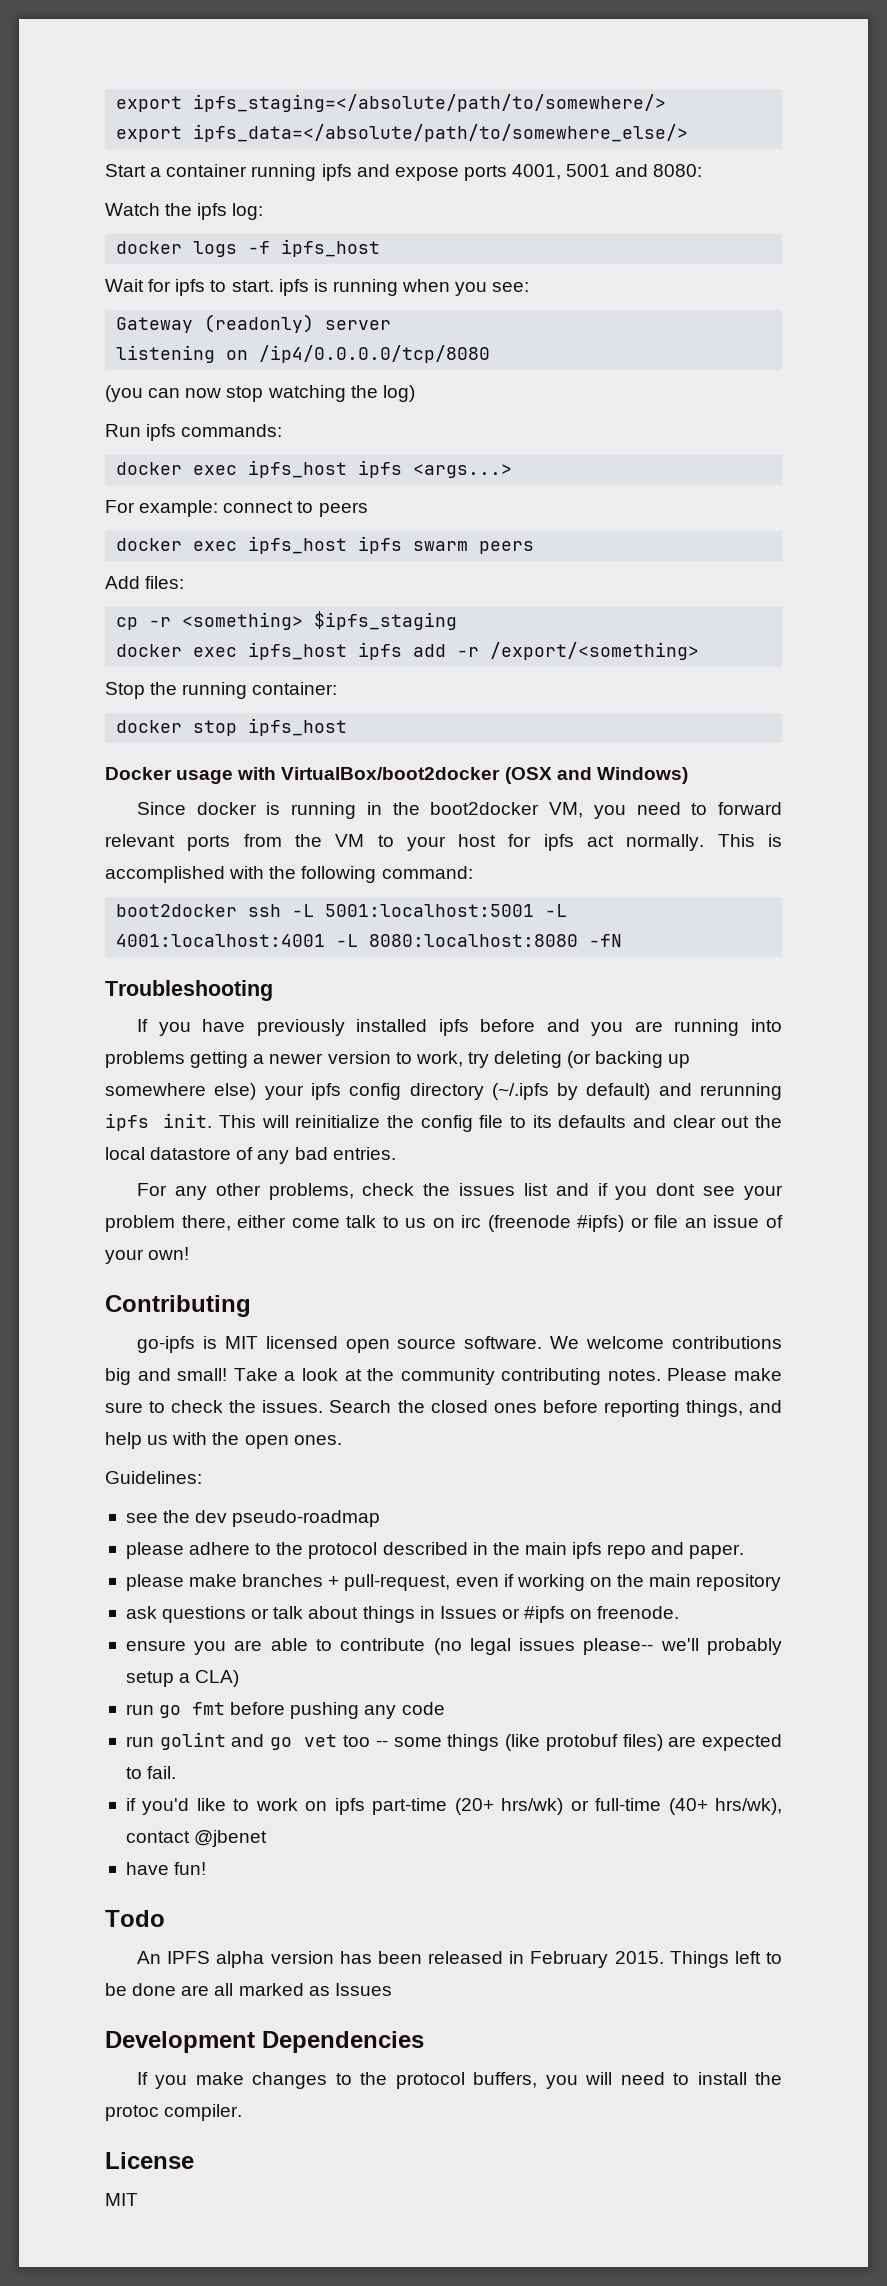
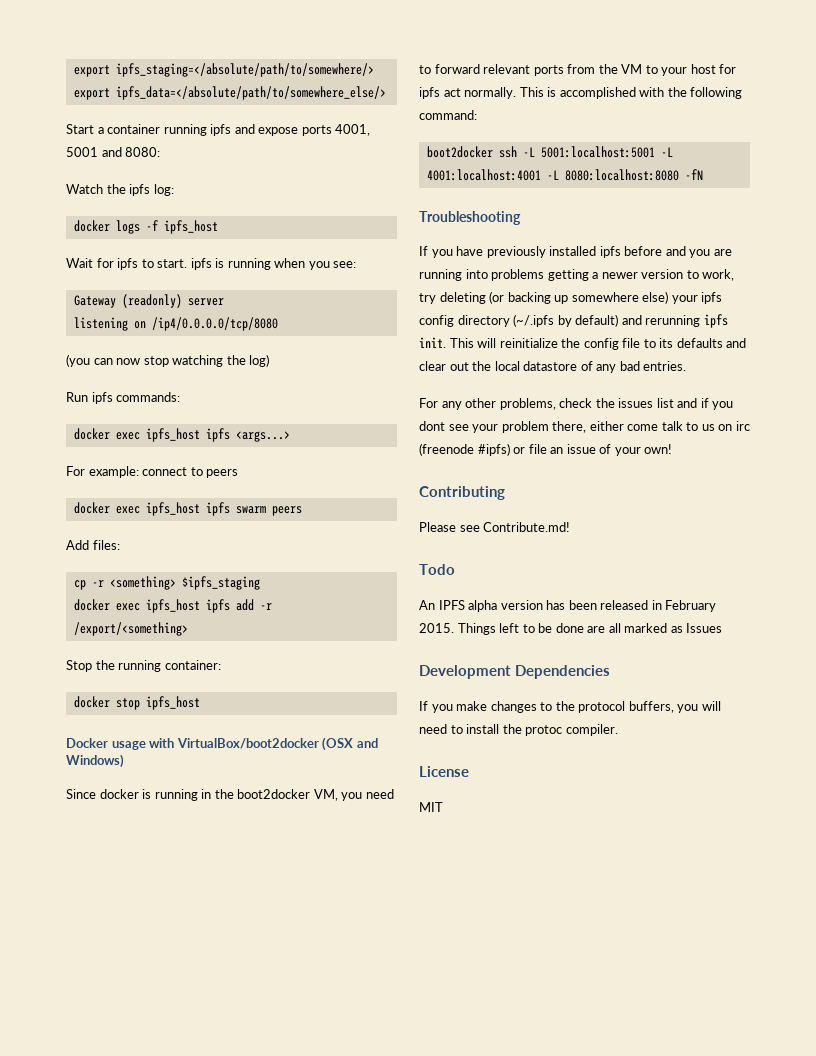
- go-ipfs is MIT licensed open source software. We welcome contributions big and small! Take a look at the community contributing notes. Please make sure to check the issues. Search the closed ones before reporting things, and help us with the open ones.
- Guidelines:
- see the dev pseudo-roadmap
- please adhere to the protocol described in the main ipfs repo and paper.
- please make branches + pull-request, even if working on the main repository
- ask questions or talk about things in Issues or #ipfs on freenode.
- ensure you are able to contribute (no legal issues please-- we'll probably setup a CLA)
- run go fmt before pushing any code
- run golint and go vet too -- some things (like protobuf files) are expected to fail.
- if you'd like to work on ipfs part-time (20+ hrs/wk) or full-time (40+ hrs/wk), contact @jbenet
- have fun!
+ Please see Contribute.md!

